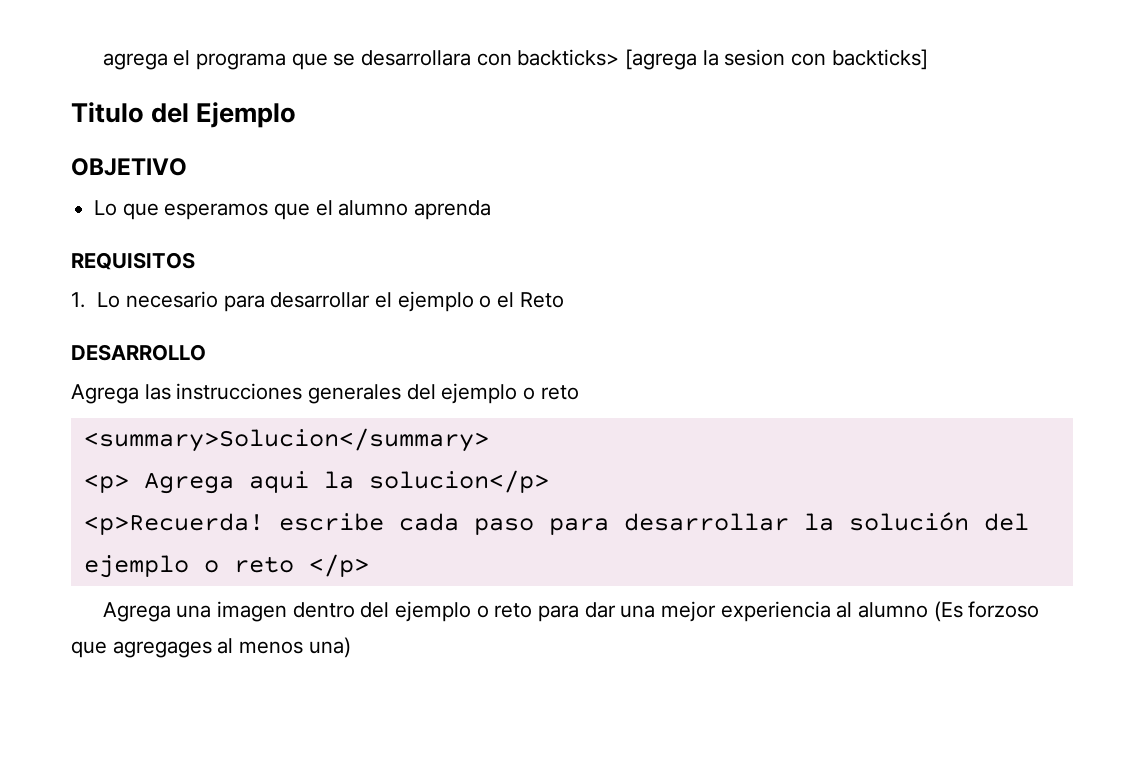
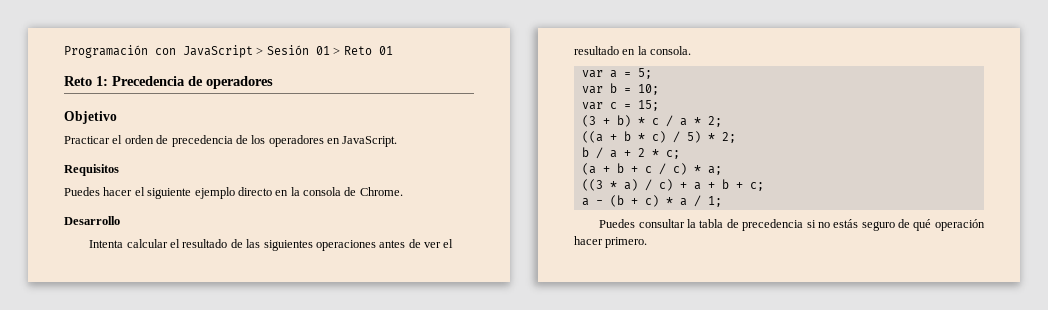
- agrega el programa que se desarrollara con backticks> [agrega la sesion con backticks]
- Titulo del Ejemplo
- OBJETIVO
- Lo que esperamos que el alumno aprenda
- REQUISITOS
- 1. Lo necesario para desarrollar el ejemplo o el Reto
- DESARROLLO
- Agrega las instrucciones generales del ejemplo o reto
- <summary>Solucion</summary>
- <p> Agrega aqui la solucion</p>
- <p>Recuerda! escribe cada paso para desarrollar la solución del ejemplo o reto </p>
- Agrega una imagen dentro del ejemplo o reto para dar una mejor experiencia al alumno (Es forzoso que agregages al menos una)
+ Programación con JavaScript > Sesión 01 > Reto 01
+ Reto 1: Precedencia de operadores
+ Objetivo
+ Practicar el orden de precedencia de los operadores en JavaScript.
+ Requisitos
+ Puedes hacer el siguiente ejemplo directo en la consola de Chrome.
+ Desarrollo
+ Intenta calcular el resultado de las siguientes operaciones antes de ver el resultado en la consola.
+ var a = 5;
+ var b = 10;
+ var c = 15;
+ (3 + b) * c / a * 2;
+ ((a + b * c) / 5) * 2;
+ b / a + 2 * c;
+ (a + b + c / c) * a;
+ ((3 * a) / c) + a + b + c;
+ a - (b + c) * a / 1;
+ Puedes consultar la tabla de precedencia si no estás seguro de qué operación hacer primero.

